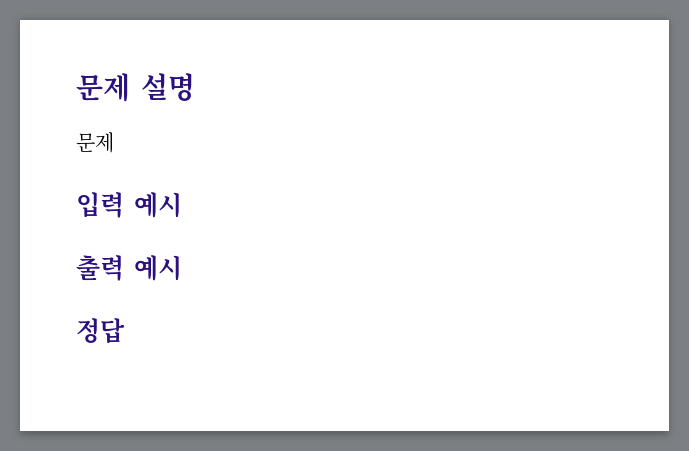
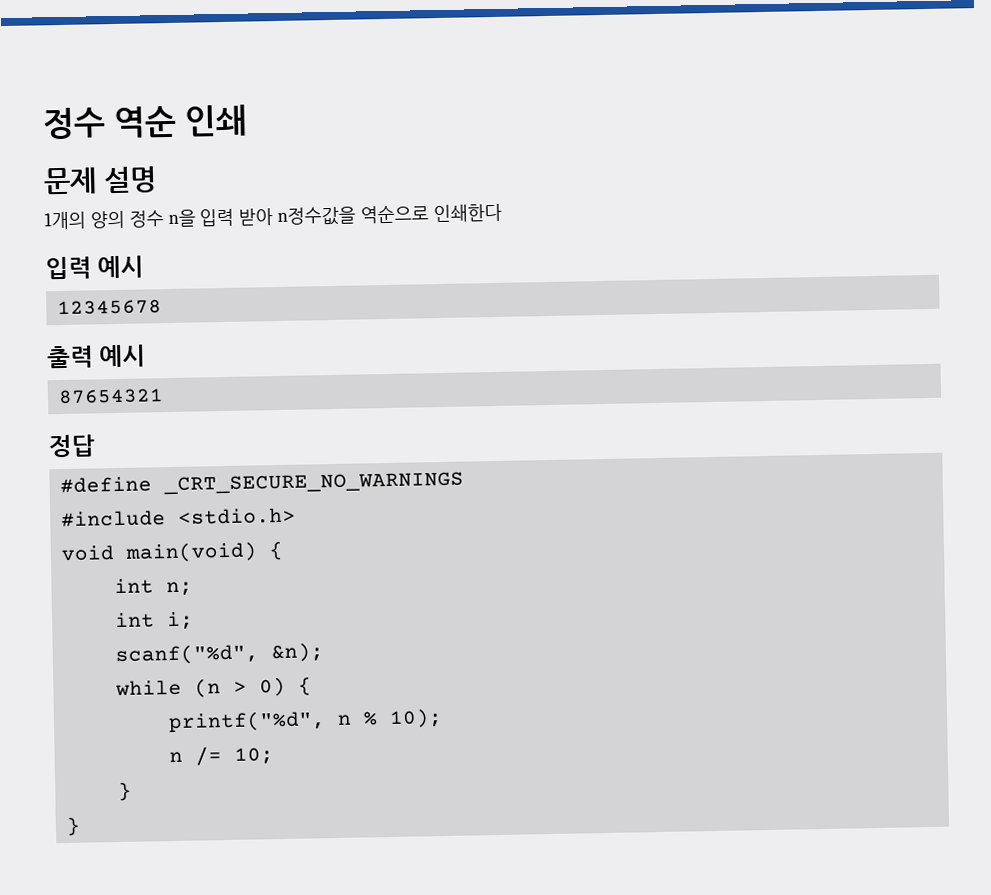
+ 정수 역순 인쇄
  문제 설명
- 문제
+ 1개의 양의 정수 n을 입력 받아 n정수값을 역순으로 인쇄한다
+ 12345678
+ 87654321
+ #define _CRT_SECURE_NO_WARNINGS
+ #include <stdio.h>
+ void main(void) {
+ int n;
+ int i;
+ scanf("%d", &n);
+ while (n > 0) {
+ printf("%d", n % 10);
+ n /= 10;
+ }
+ }

